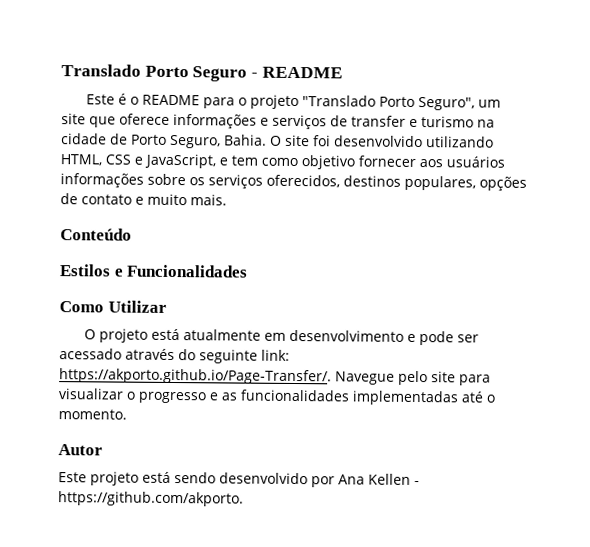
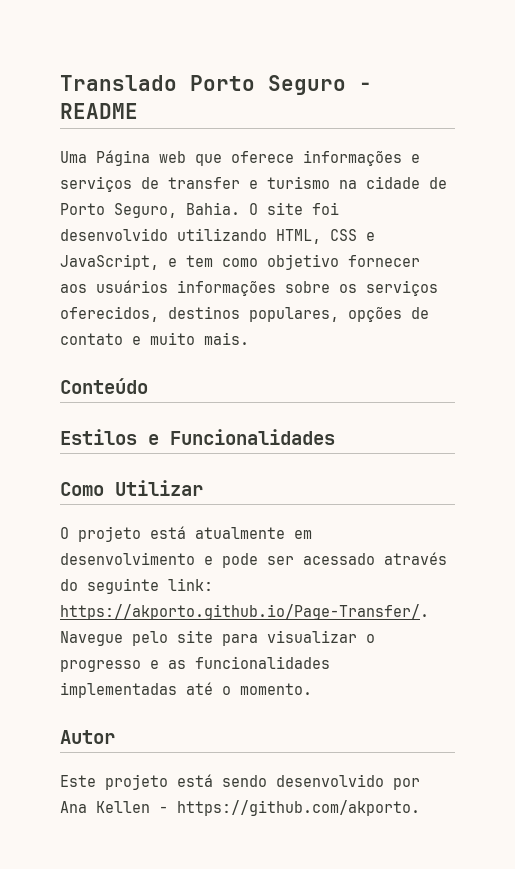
- Este é o README para o projeto "Translado Porto Seguro", um site que oferece informações e serviços de transfer e turismo na cidade de Porto Seguro, Bahia.
+ Uma Página web que oferece informações e serviços de transfer e turismo na cidade de Porto Seguro, Bahia.

